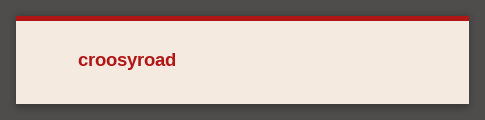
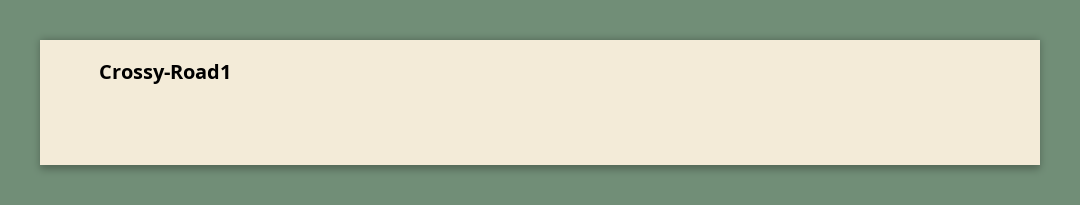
- croosyroad
+ Crossy-Road1

